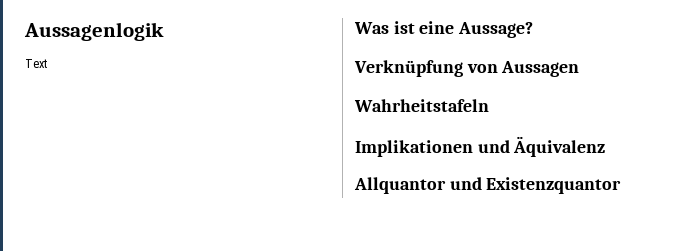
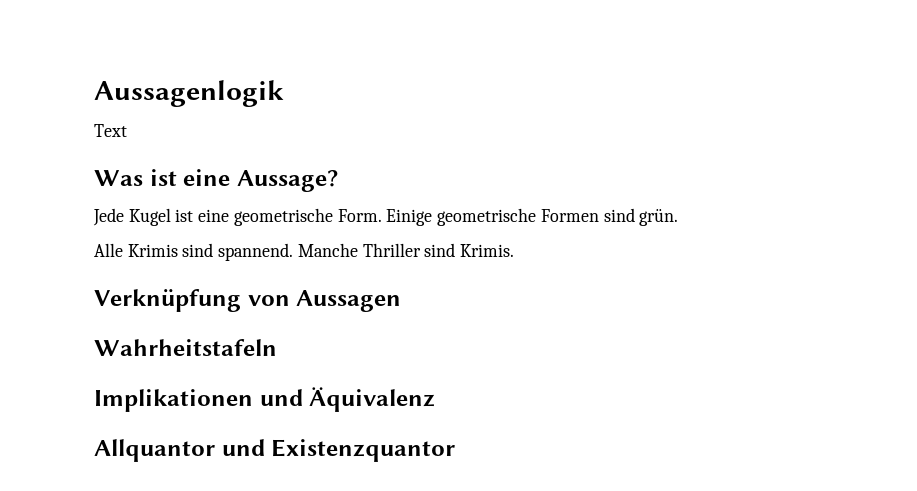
+ Jede Kugel ist eine geometrische Form. Einige geometrische Formen sind grün.
+ Alle Krimis sind spannend. Manche Thriller sind Krimis.

